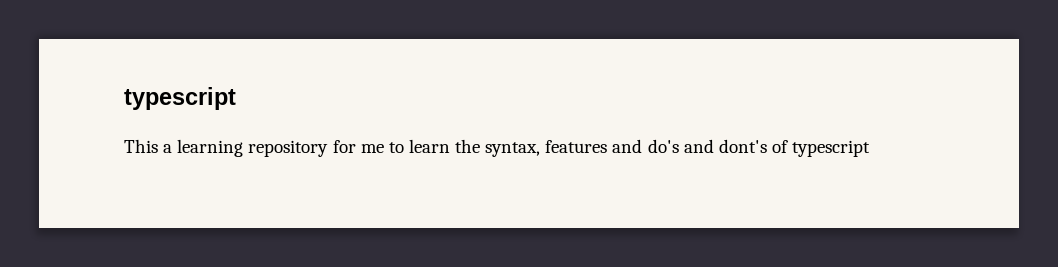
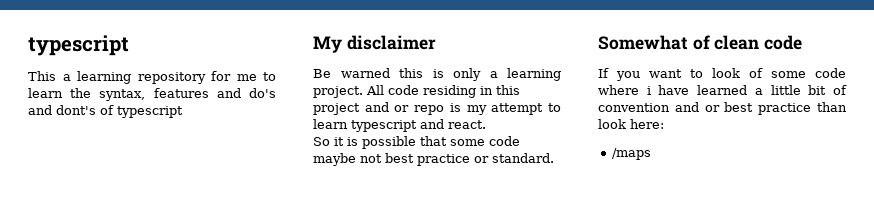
+ My disclaimer
+ Be warned this is only a learning project. All code residing in this project and or repo is my attempt to learn typescript and react.
+ So it is possible that some code maybe not best practice or standard.
+ Somewhat of clean code
+ If you want to look of some code where i have learned a little bit of convention and or best practice than look here:
+ /maps

